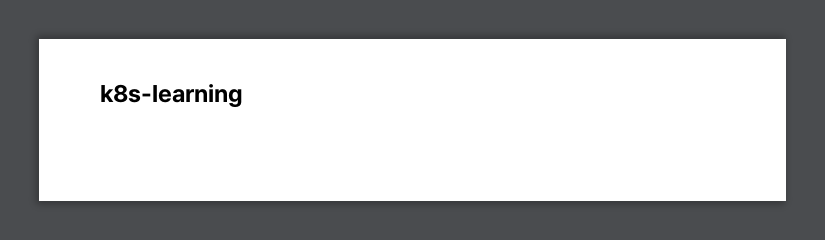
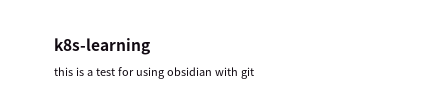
+ this is a test for using obsidian with git

